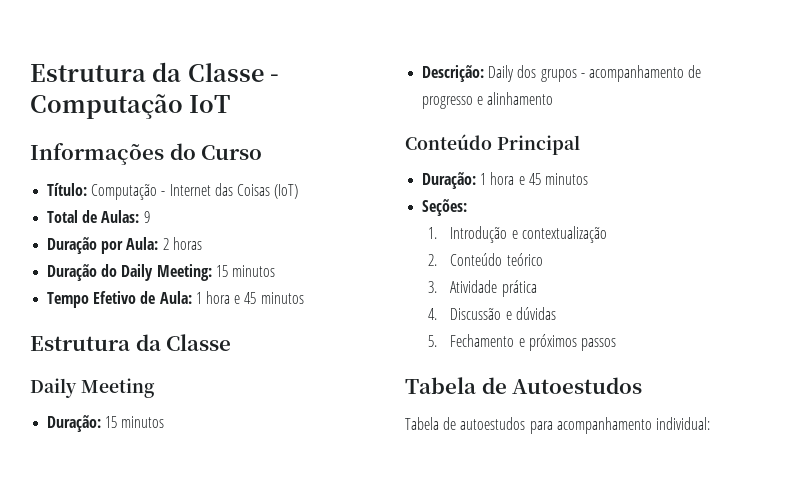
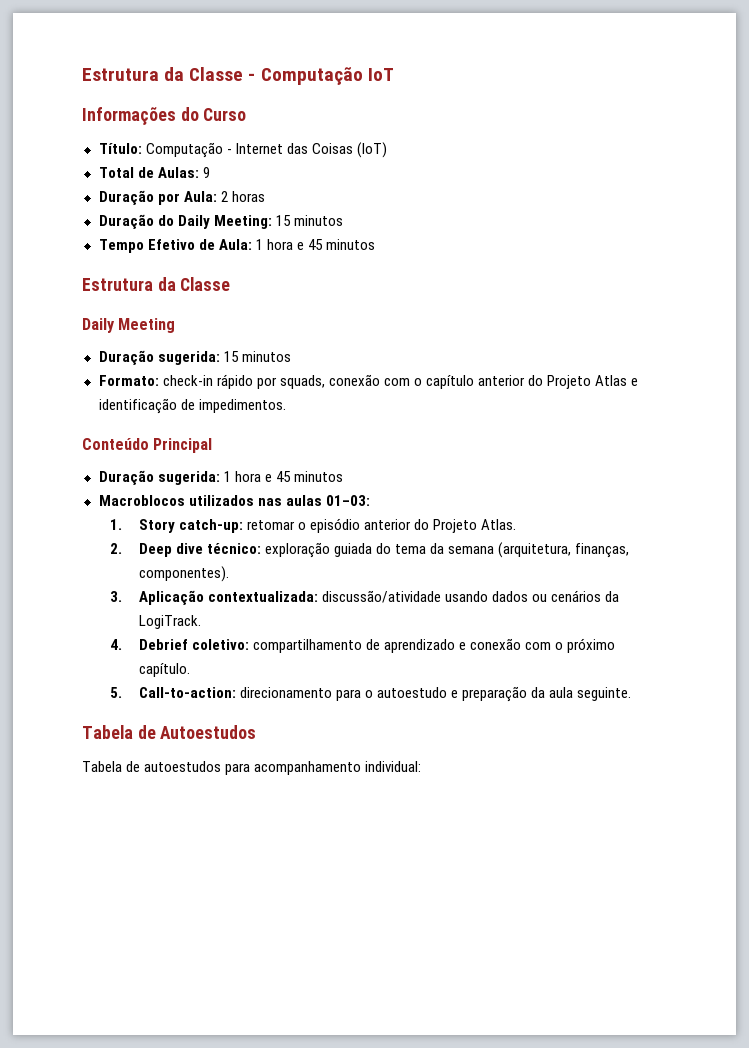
- Duração: 15 minutos
- Descrição: Daily dos grupos - acompanhamento de progresso e alinhamento
+ Duração sugerida: 15 minutos
+ Formato: check-in rápido por squads, conexão com o capítulo anterior do Projeto Atlas e identificação de impedimentos.
- Duração: 1 hora e 45 minutos
- Seções:
- 1. Introdução e contextualização
- 2. Conteúdo teórico
- 3. Atividade prática
- 4. Discussão e dúvidas
- 5. Fechamento e próximos passos
+ Duração sugerida: 1 hora e 45 minutos
+ Macroblocos utilizados nas aulas 01–03:
+ 1. Story catch-up: retomar o episódio anterior do Projeto Atlas.
+ 2. Deep dive técnico: exploração guiada do tema da semana (arquitetura, finanças, componentes).
+ 3. Aplicação contextualizada: discussão/atividade usando dados ou cenários da LogiTrack.
+ 4. Debrief coletivo: compartilhamento de aprendizado e conexão com o próximo capítulo.
+ 5. Call-to-action: direcionamento para o autoestudo e preparação da aula seguinte.

